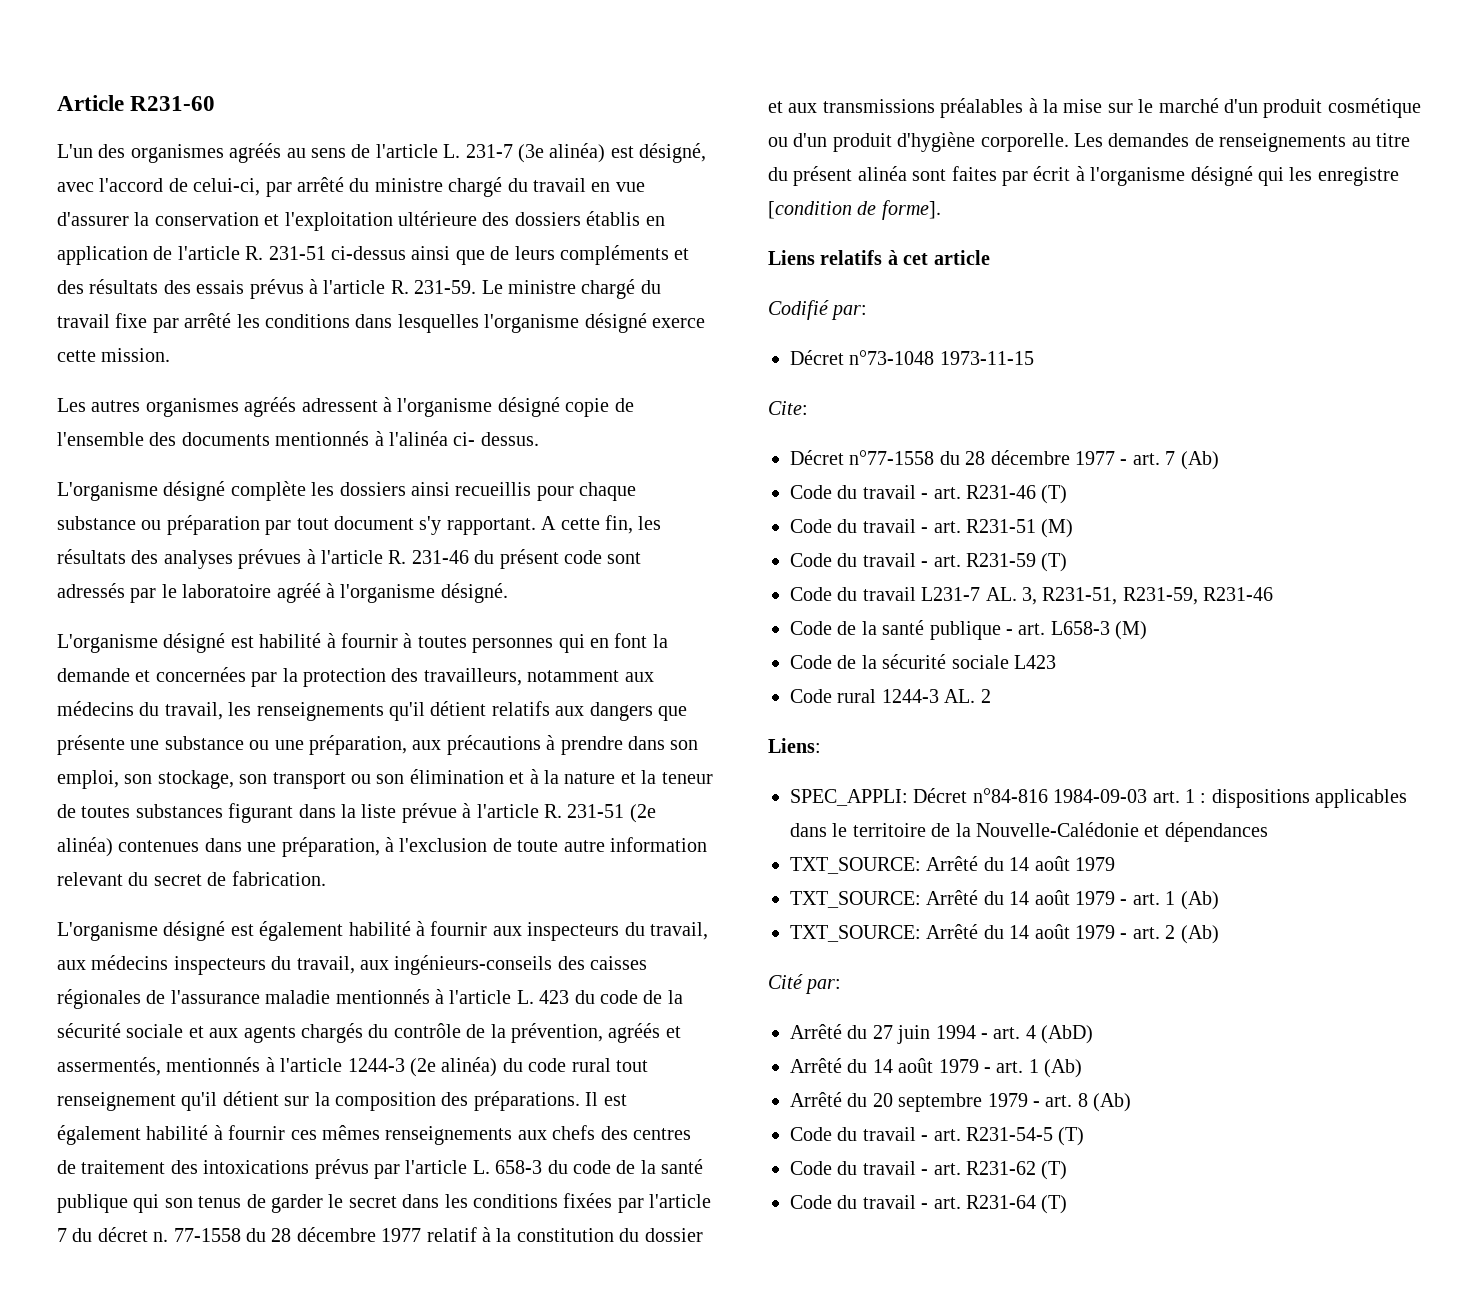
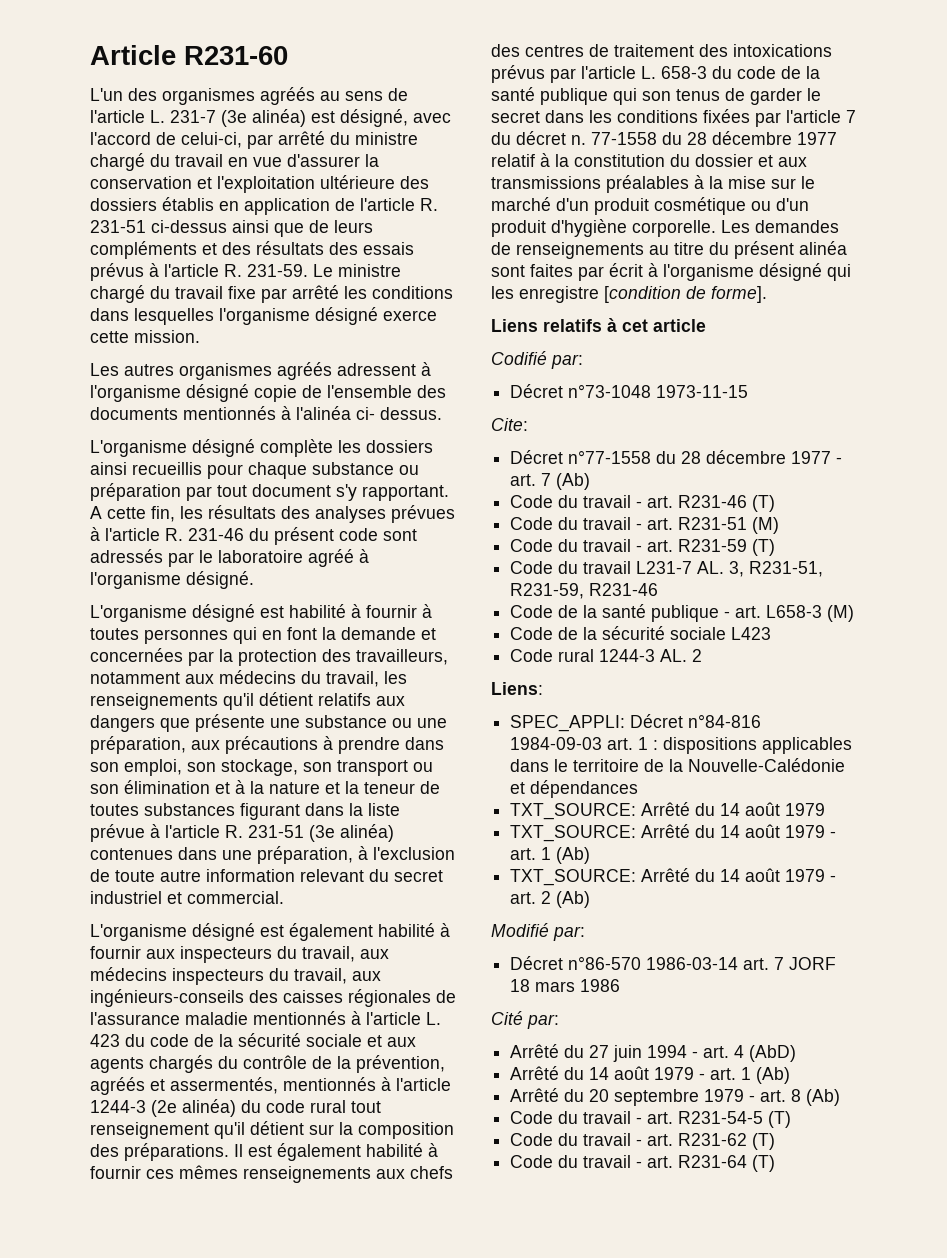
- L'organisme désigné est habilité à fournir à toutes personnes qui en font la demande et concernées par la protection des travailleurs, notamment aux médecins du travail, les renseignements qu'il détient relatifs aux dangers que présente une substance ou une préparation, aux précautions à prendre dans son emploi, son stockage, son transport ou son élimination et à la nature et la teneur de toutes substances figurant dans la liste prévue à l'article R. 231-51 (2e alinéa) contenues dans une préparation, à l'exclusion de toute autre information relevant du secret de fabrication.
+ L'organisme désigné est habilité à fournir à toutes personnes qui en font la demande et concernées par la protection des travailleurs, notamment aux médecins du travail, les renseignements qu'il détient relatifs aux dangers que présente une substance ou une préparation, aux précautions à prendre dans son emploi, son stockage, son transport ou son élimination et à la nature et la teneur de toutes substances figurant dans la liste prévue à l'article R. 231-51 (3e alinéa) contenues dans une préparation, à l'exclusion de toute autre information relevant du secret industriel et commercial.
+ Modifié par:
+ Décret n°86-570 1986-03-14 art. 7 JORF 18 mars 1986

